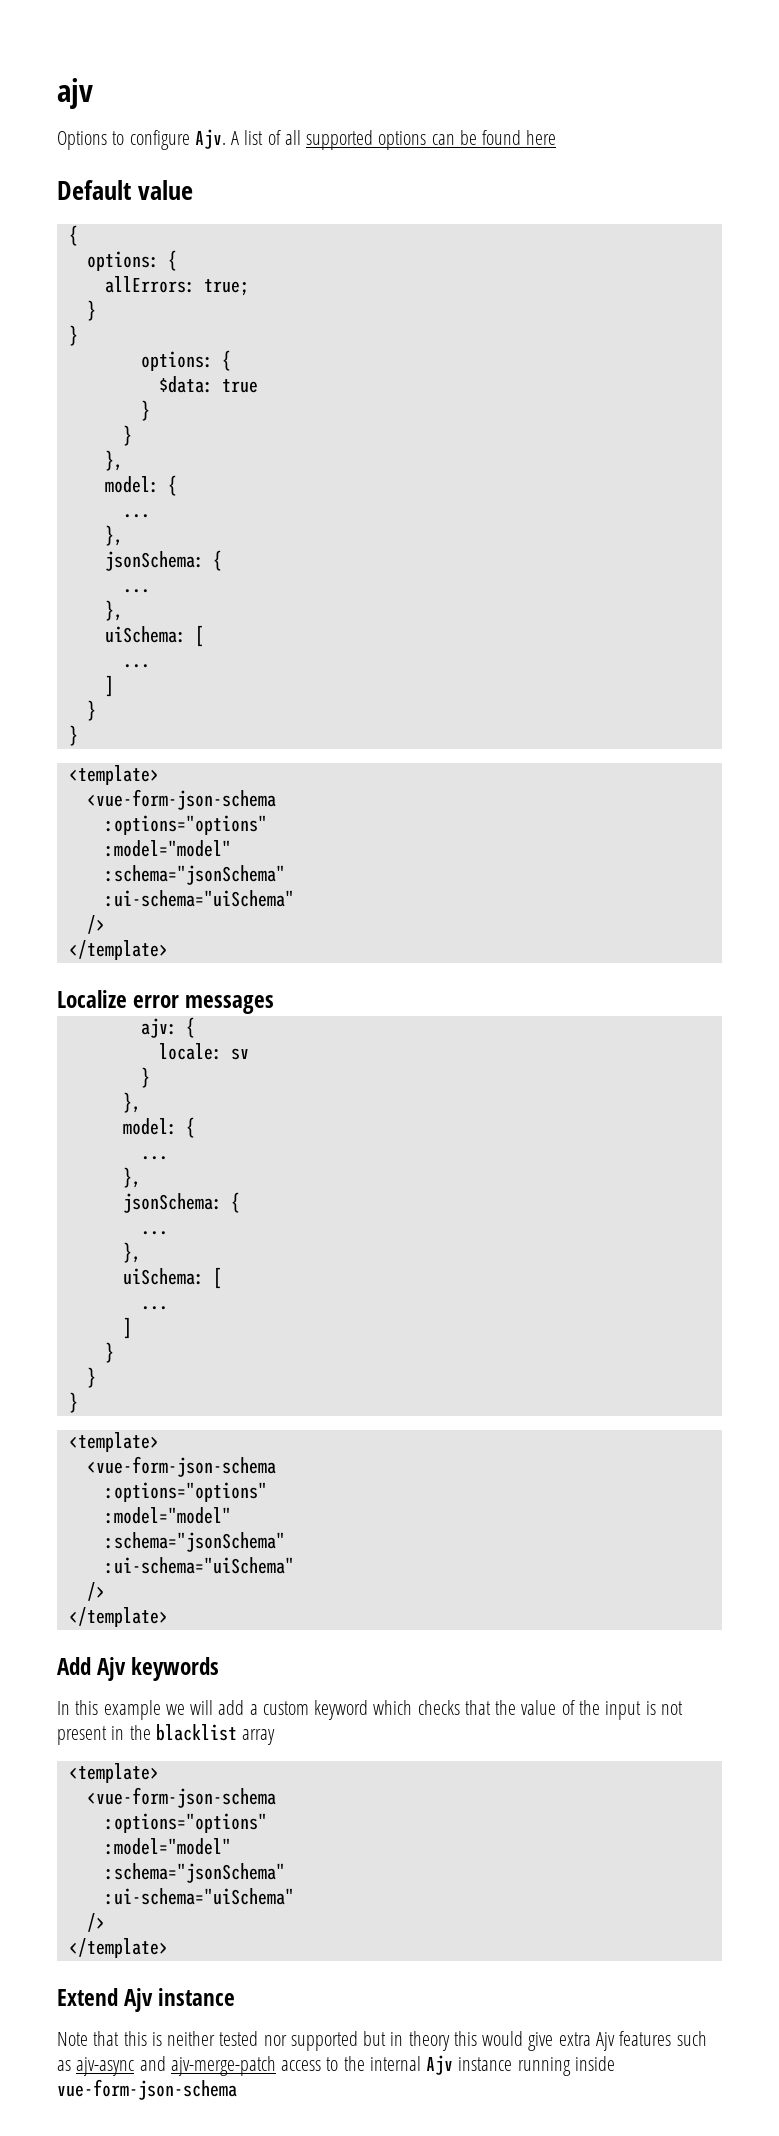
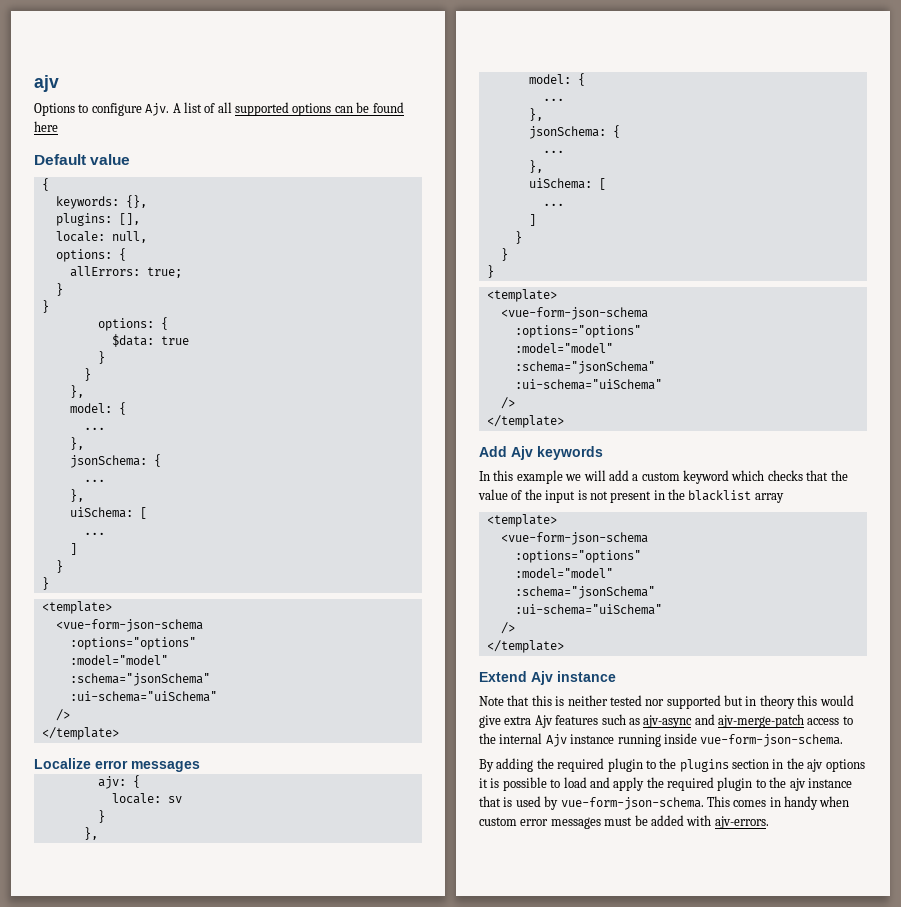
+ keywords: {},
+ plugins: [],
+ locale: null,
- Note that this is neither tested nor supported but in theory this would give extra Ajv features such as ajv-async and ajv-merge-patch access to the internal Ajv instance running inside vue-form-json-schema
+ Note that this is neither tested nor supported but in theory this would give extra Ajv features such as ajv-async and ajv-merge-patch access to the internal Ajv instance running inside vue-form-json-schema.
+ By adding the required plugin to the plugins section in the ajv options it is possible to load and apply the required plugin to the ajv instance that is used by vue-form-json-schema. This comes in handy when custom error messages must be added with ajv-errors.

